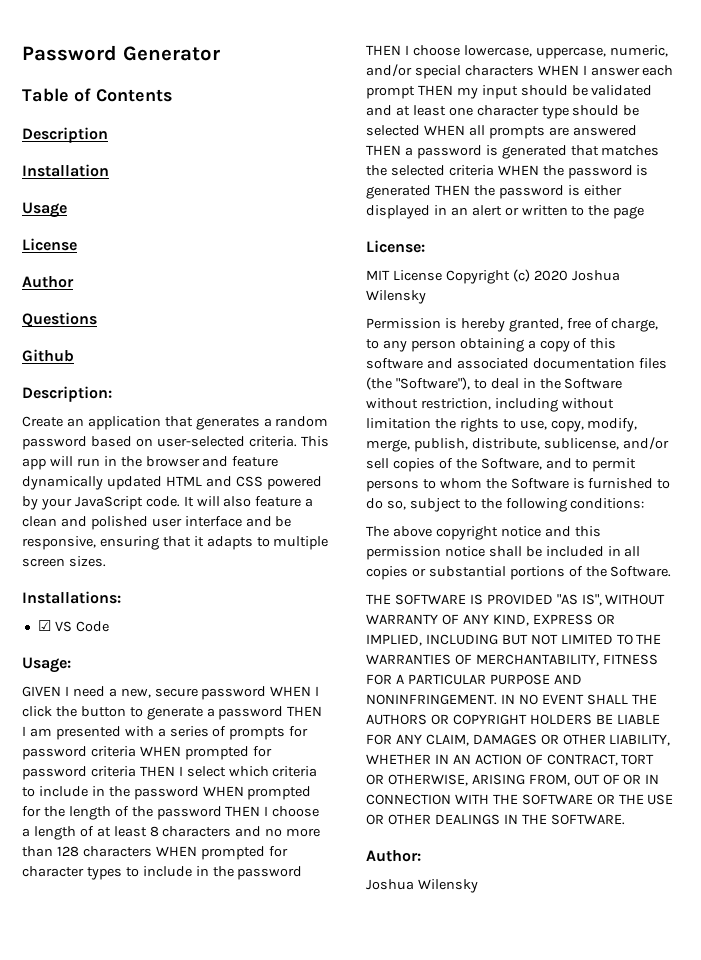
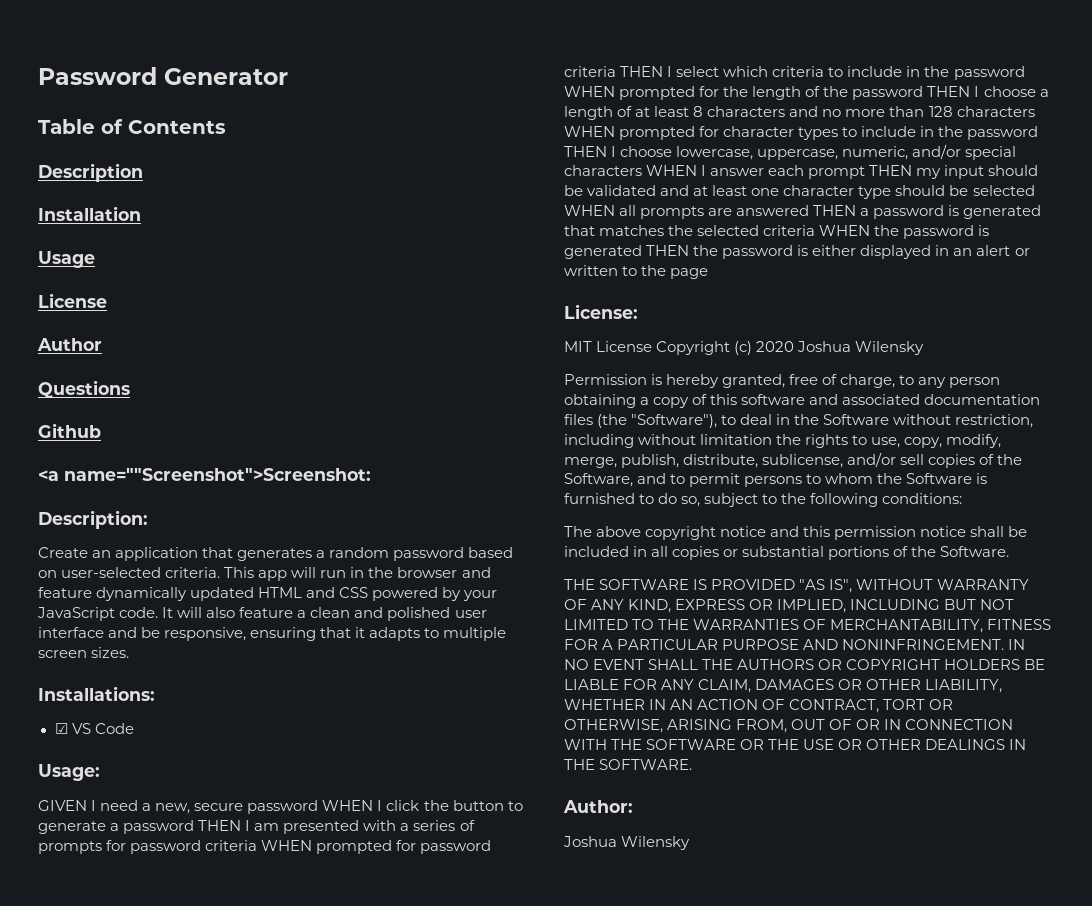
+ <a name=""Screenshot">Screenshot:

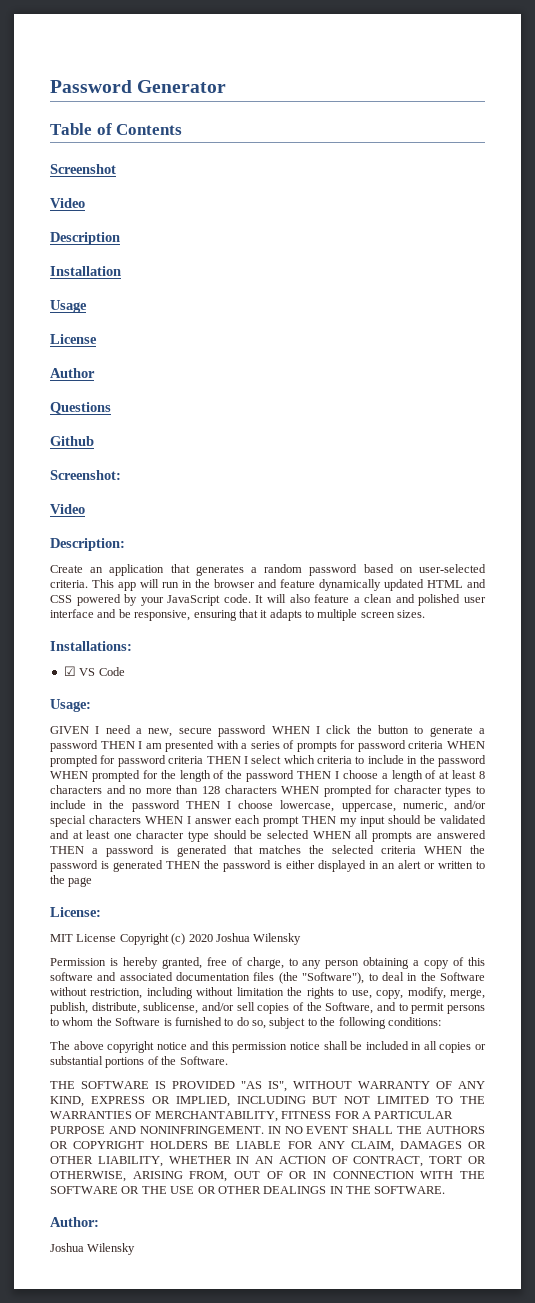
+ Screenshot
+ Video
- <a name=""Screenshot">Screenshot:
+ Screenshot:
+ Video

